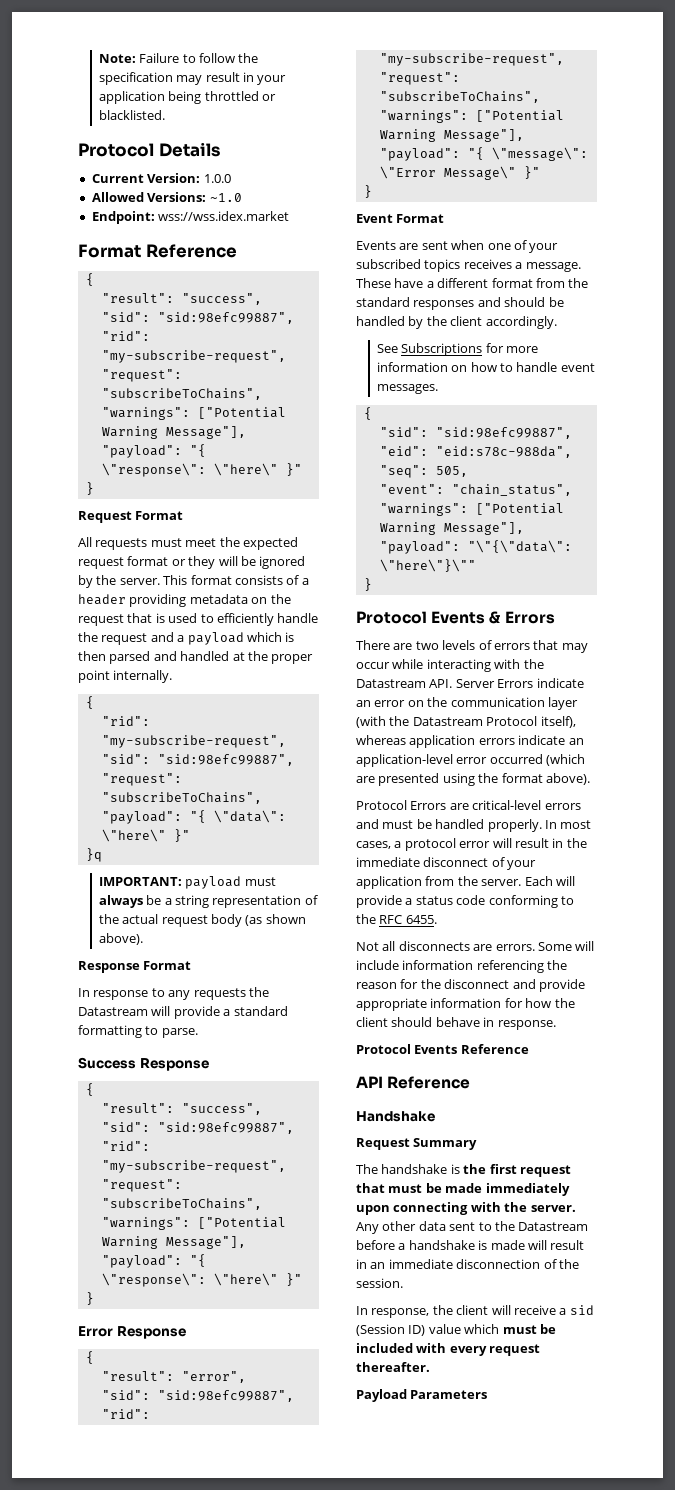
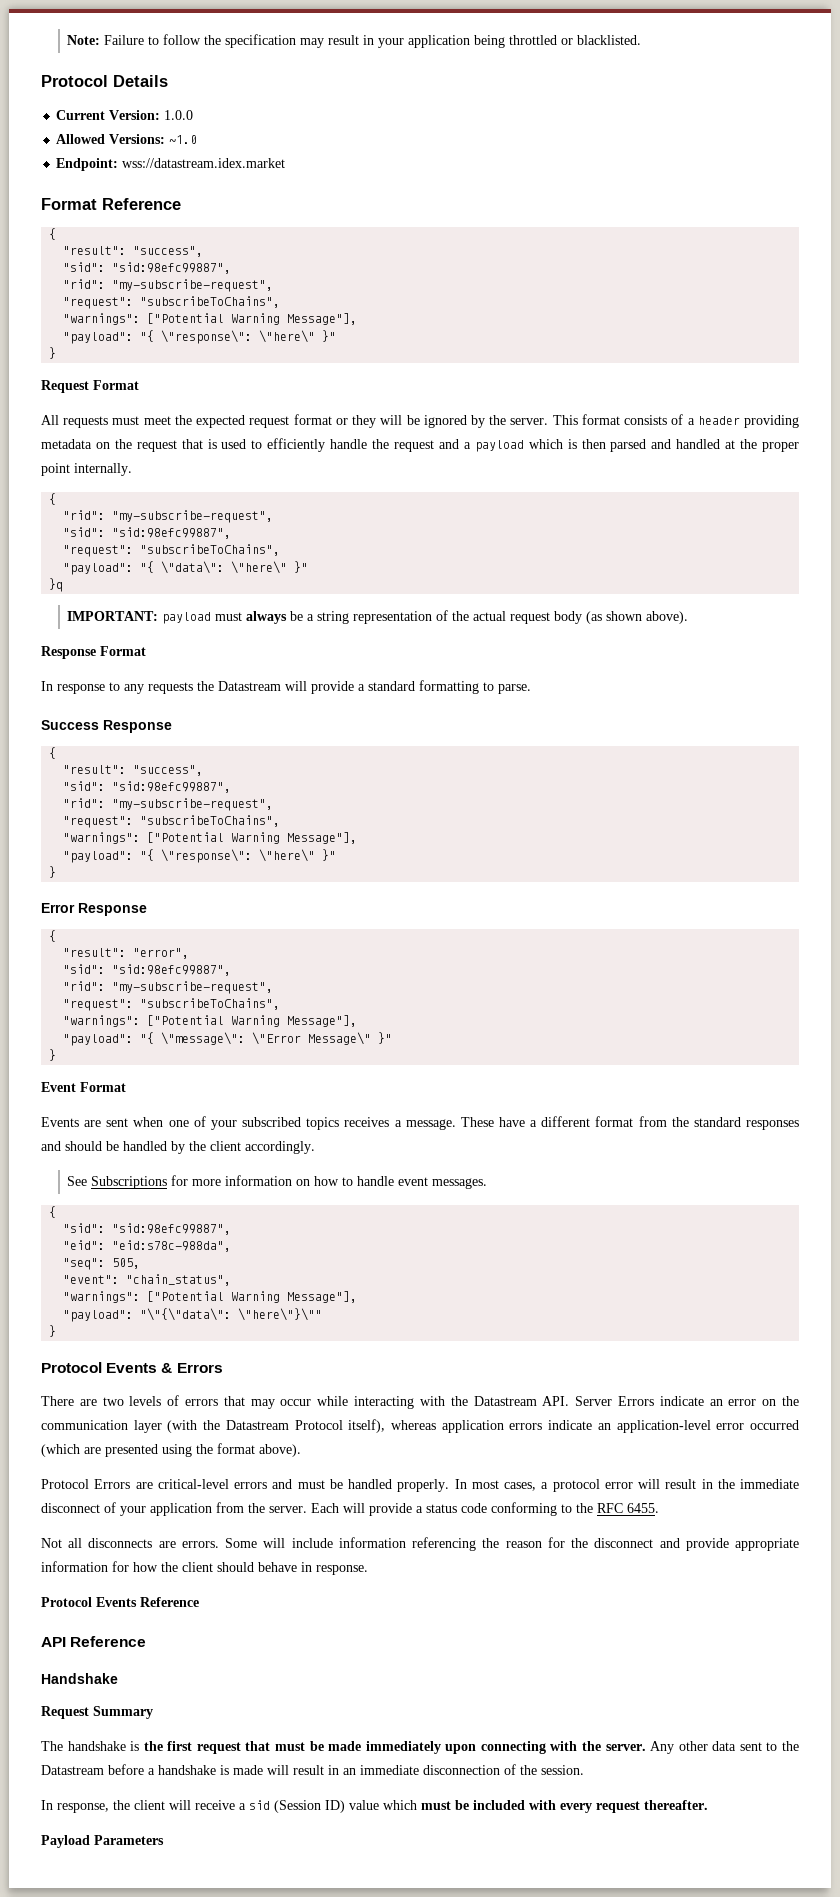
- Endpoint: wss://wss.idex.market
+ Endpoint: wss://datastream.idex.market

